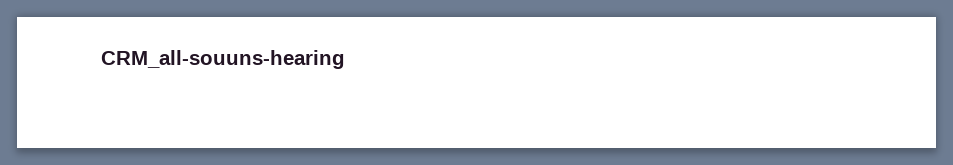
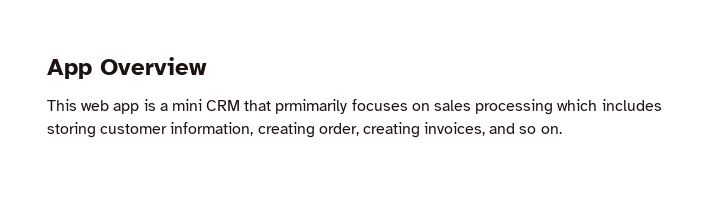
- CRM_all-souuns-hearing
+ App Overview
+ This web app is a mini CRM that prmimarily focuses on sales processing which includes storing customer information, creating order, creating invoices, and so on.

